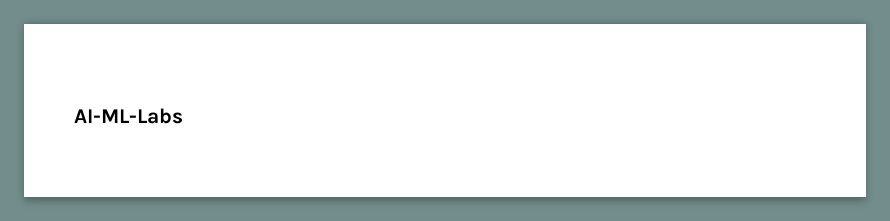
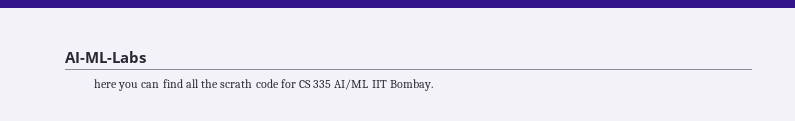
+ here you can find all the scrath code for CS 335 AI/ML IIT Bombay.

